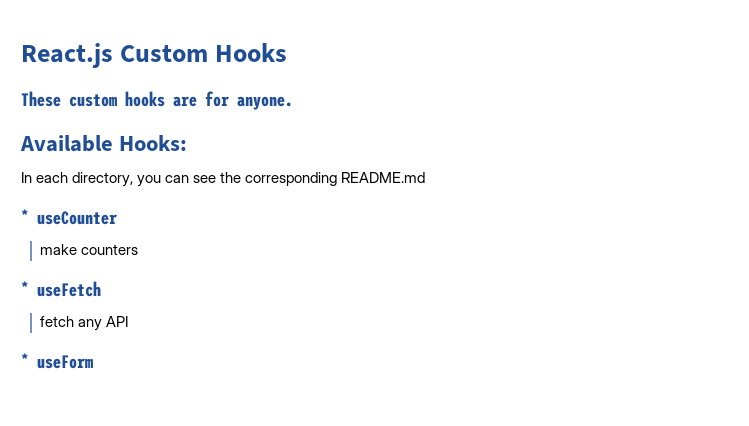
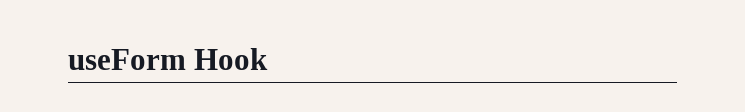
- React.js Custom Hooks
- These custom hooks are for anyone.
- Available Hooks:
- In each directory, you can see the corresponding README.md
- * useCounter
- make counters
- * useFetch
- fetch any API
- * useForm
+ useForm Hook

